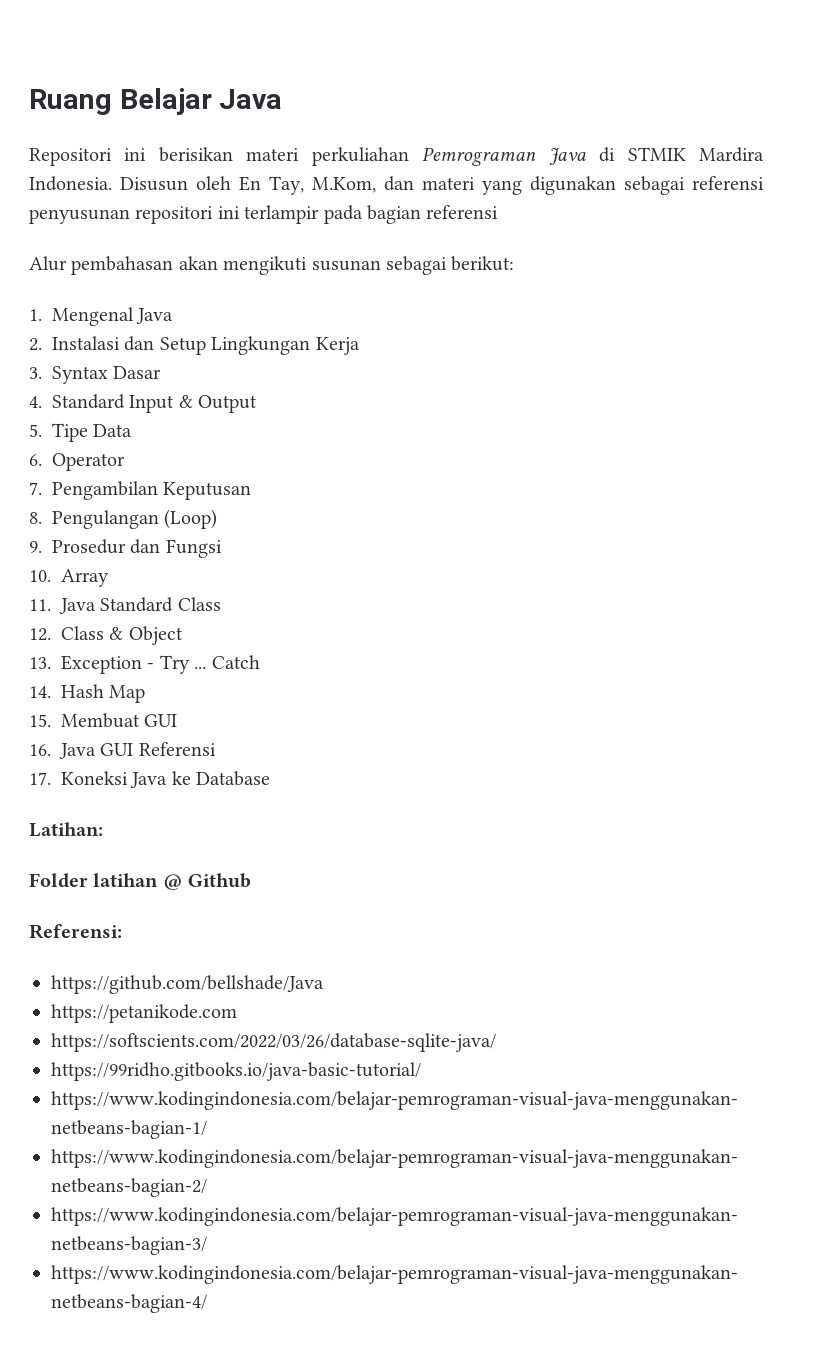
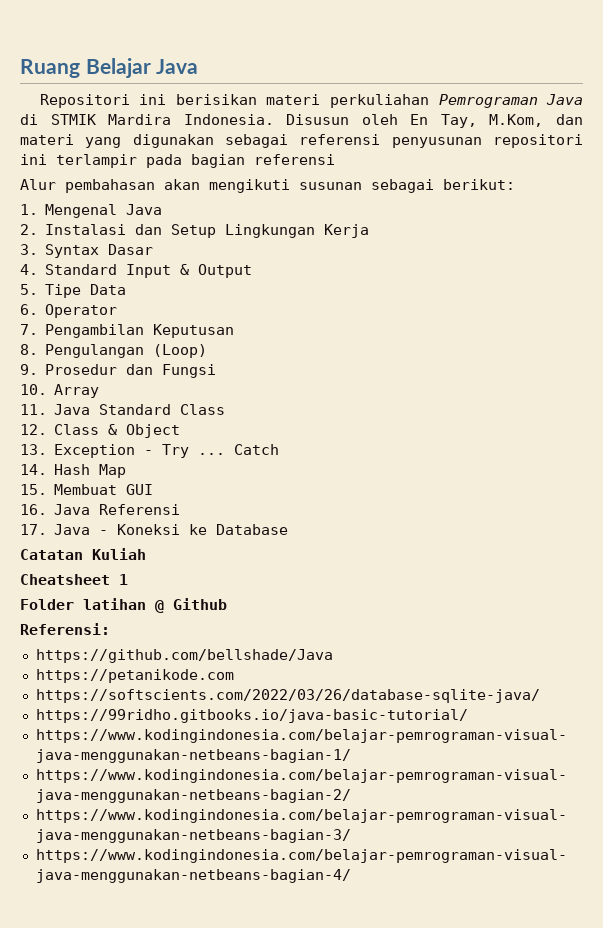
- 16. Java GUI Referensi
+ 16. Java Referensi
- 17. Koneksi Java ke Database
+ 17. Java - Koneksi ke Database
- Latihan:
+ Catatan Kuliah
+ Cheatsheet 1

